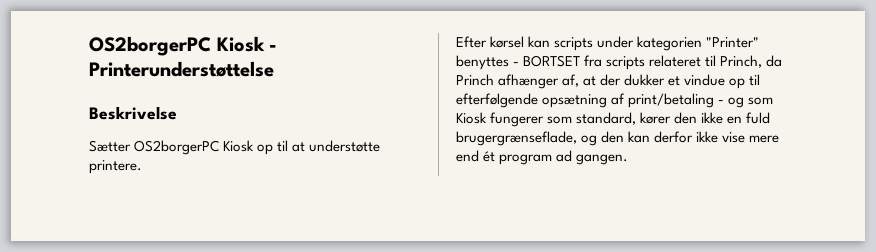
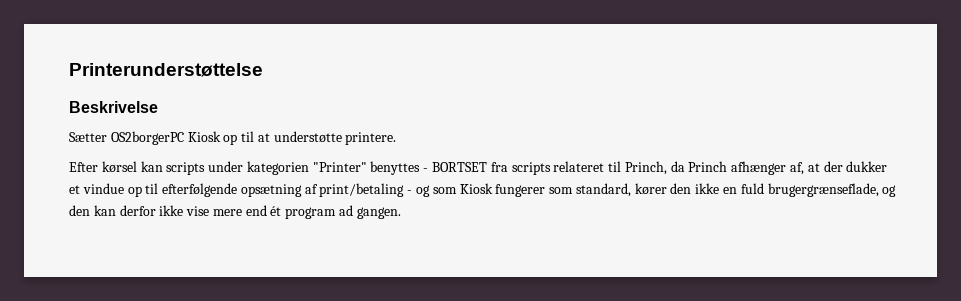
- OS2borgerPC Kiosk - Printerunderstøttelse
+ Printerunderstøttelse

